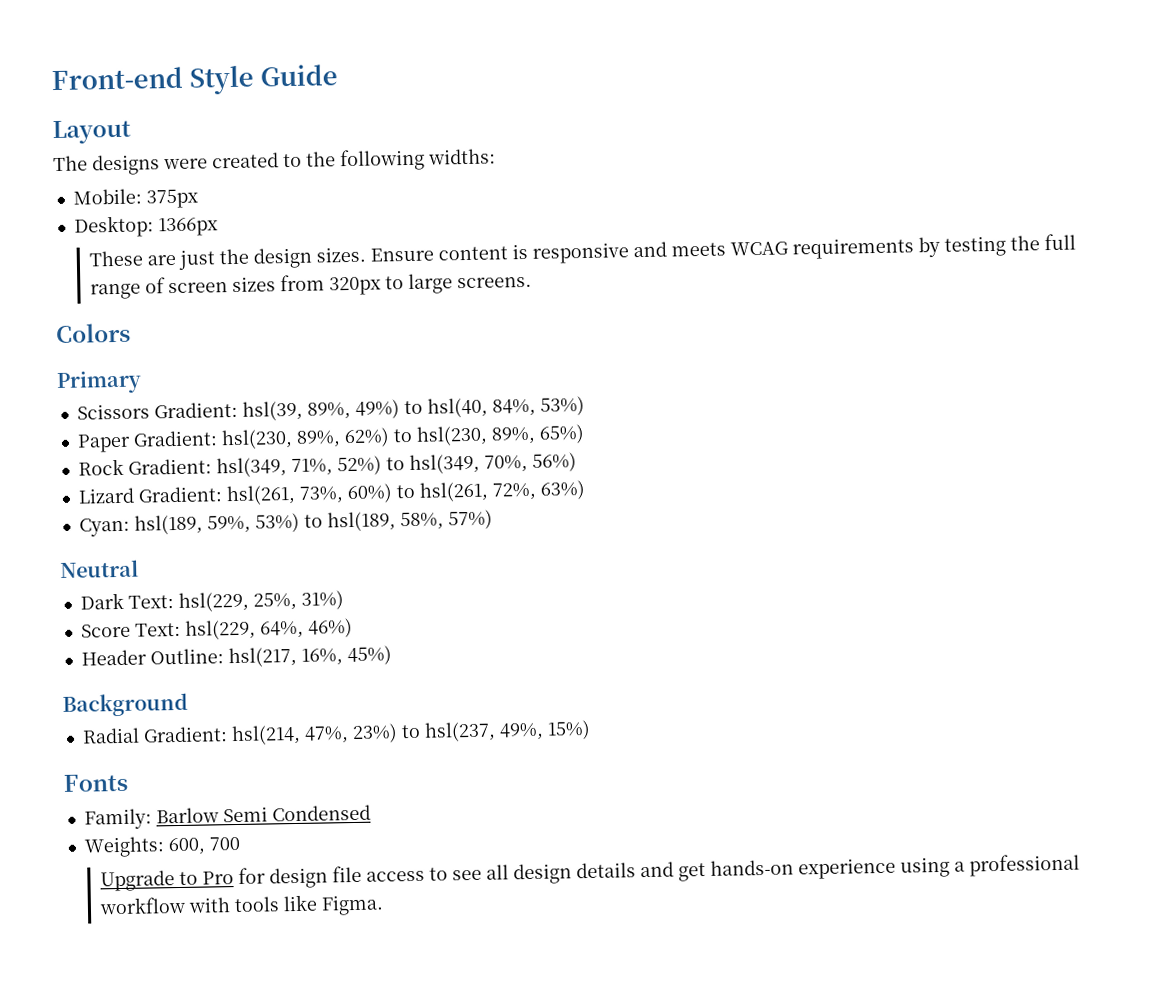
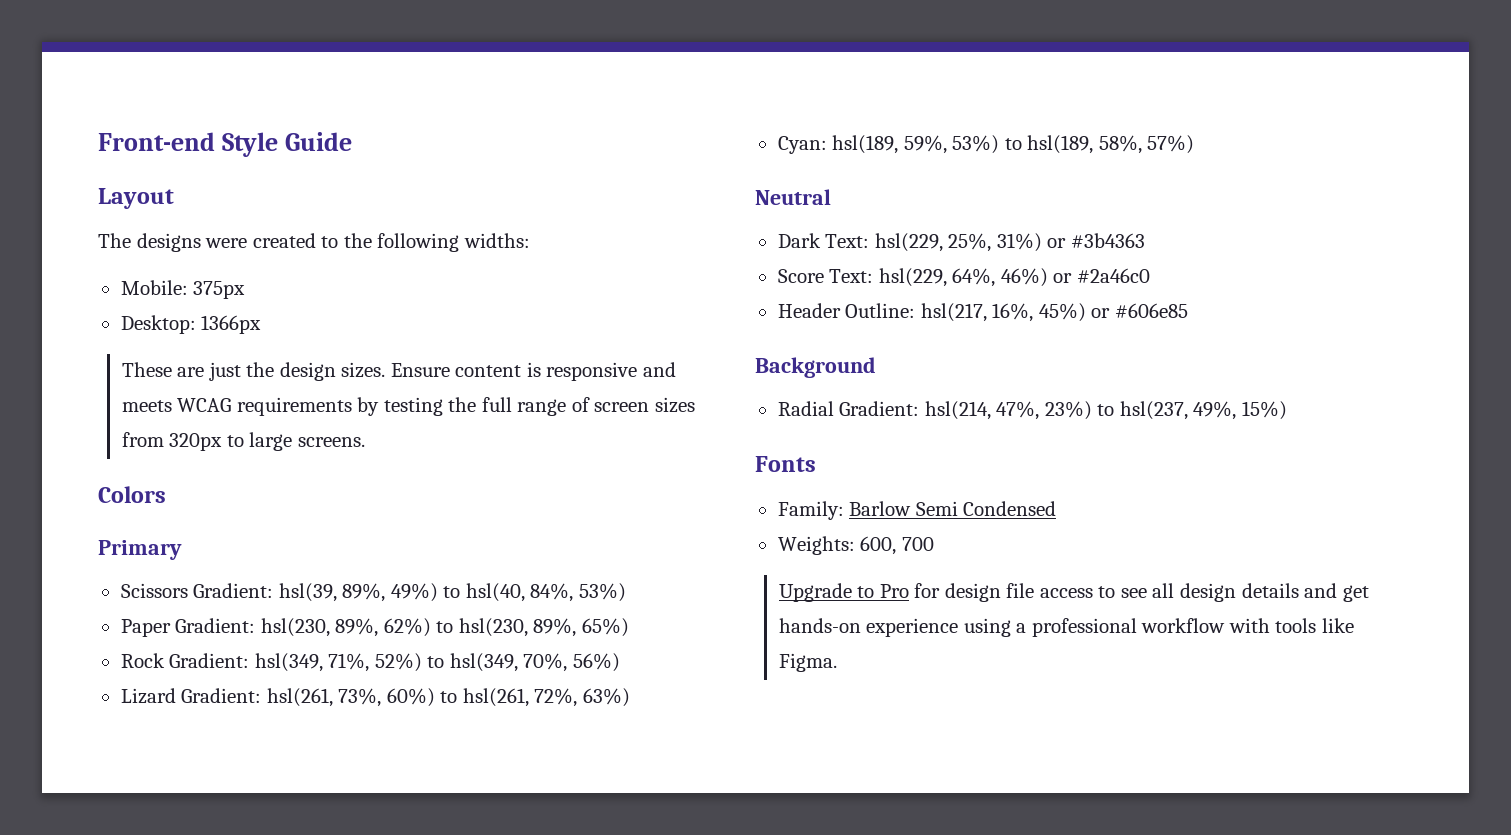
- Dark Text: hsl(229, 25%, 31%)
+ Dark Text: hsl(229, 25%, 31%) or #3b4363
- Score Text: hsl(229, 64%, 46%)
+ Score Text: hsl(229, 64%, 46%) or #2a46c0
- Header Outline: hsl(217, 16%, 45%)
+ Header Outline: hsl(217, 16%, 45%) or #606e85

